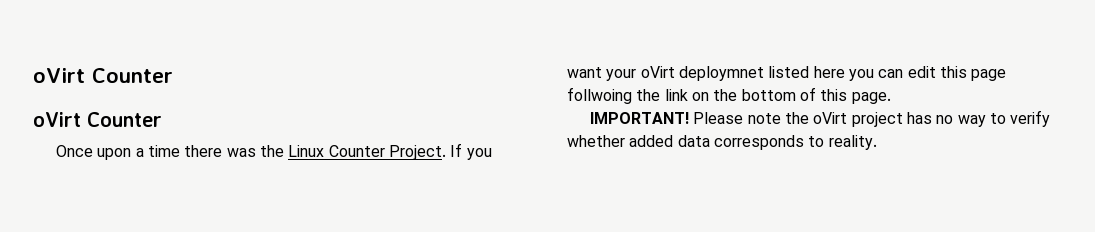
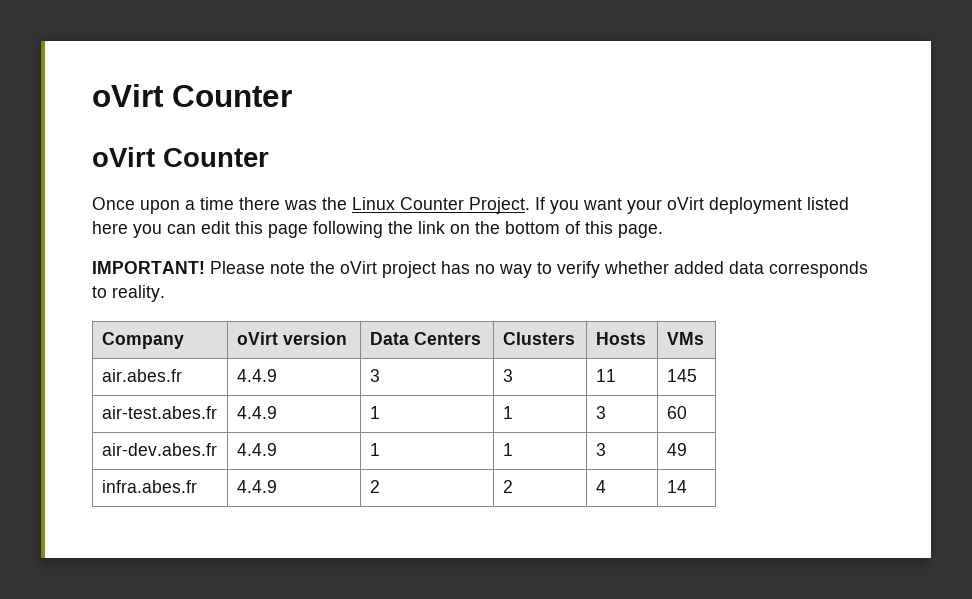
- If you want your oVirt deploymnet listed here you can edit this page follwoing the link on the bottom of this page.
+ If you want your oVirt deployment listed here you can edit this page following the link on the bottom of this page.
+ Company | oVirt version | Data Centers | Clusters | Hosts | VMs
+ air.abes.fr | 4.4.9 | 3 | 3 | 11 | 145
+ air-test.abes.fr | 4.4.9 | 1 | 1 | 3 | 60
+ air-dev.abes.fr | 4.4.9 | 1 | 1 | 3 | 49
+ infra.abes.fr | 4.4.9 | 2 | 2 | 4 | 14

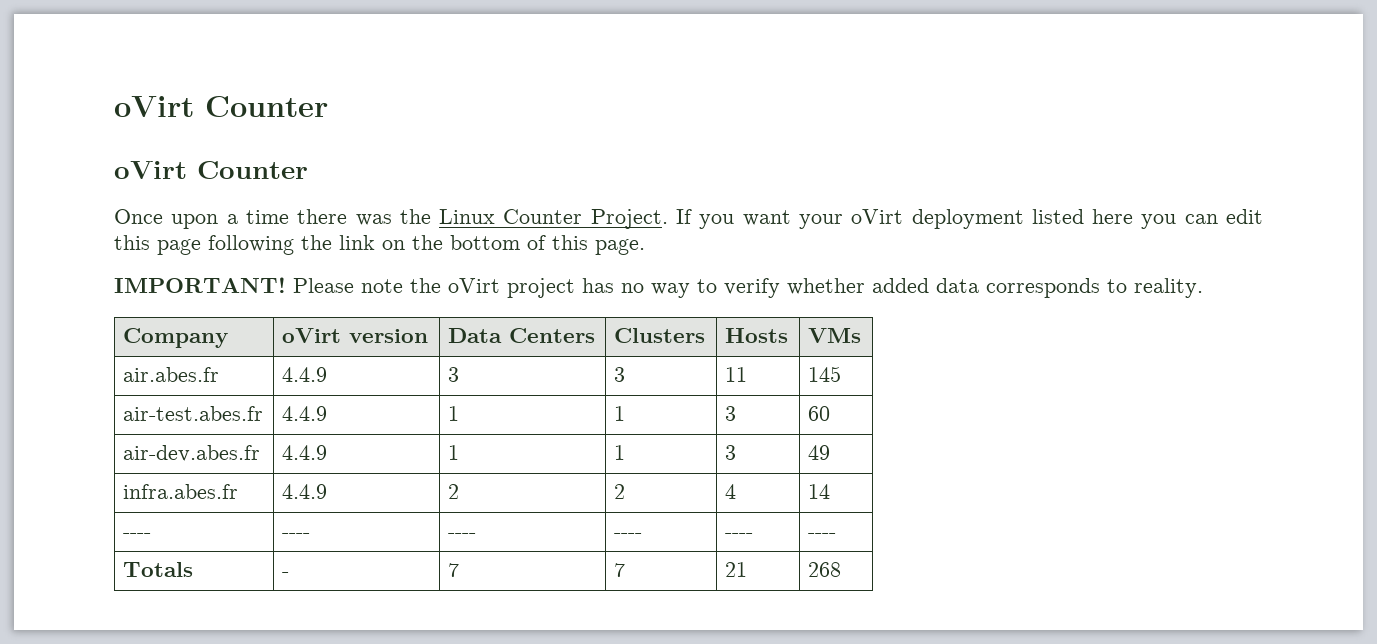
+ ---- | ---- | ---- | ---- | ---- | ----
+ Totals | - | 7 | 7 | 21 | 268

